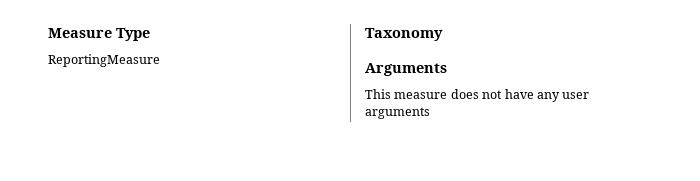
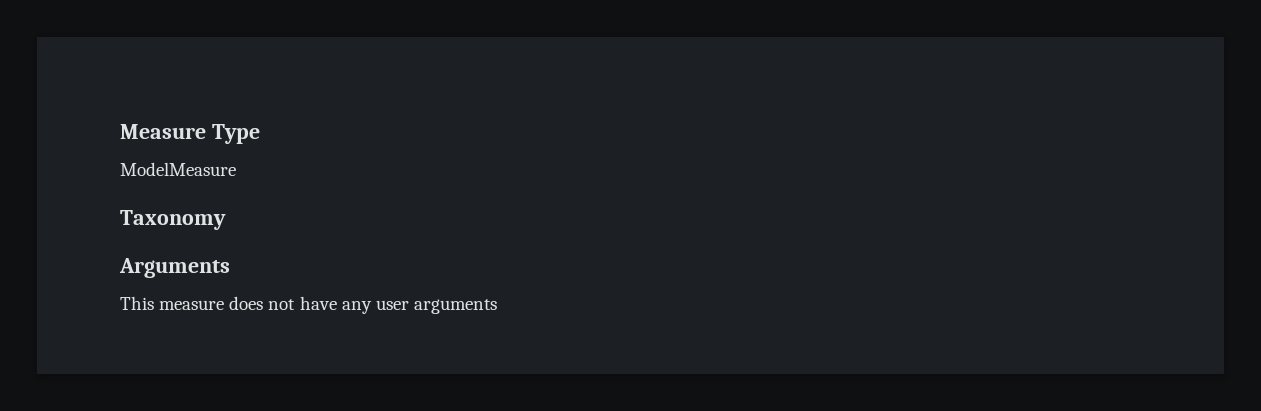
- ReportingMeasure
+ ModelMeasure

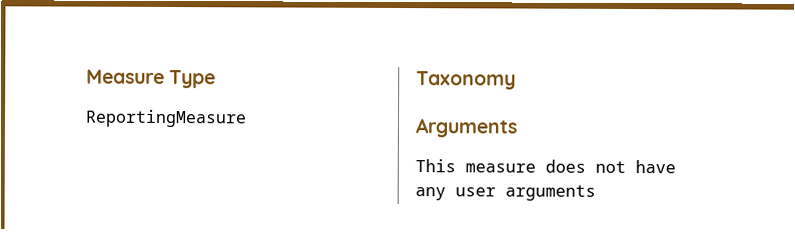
- ModelMeasure
+ ReportingMeasure

